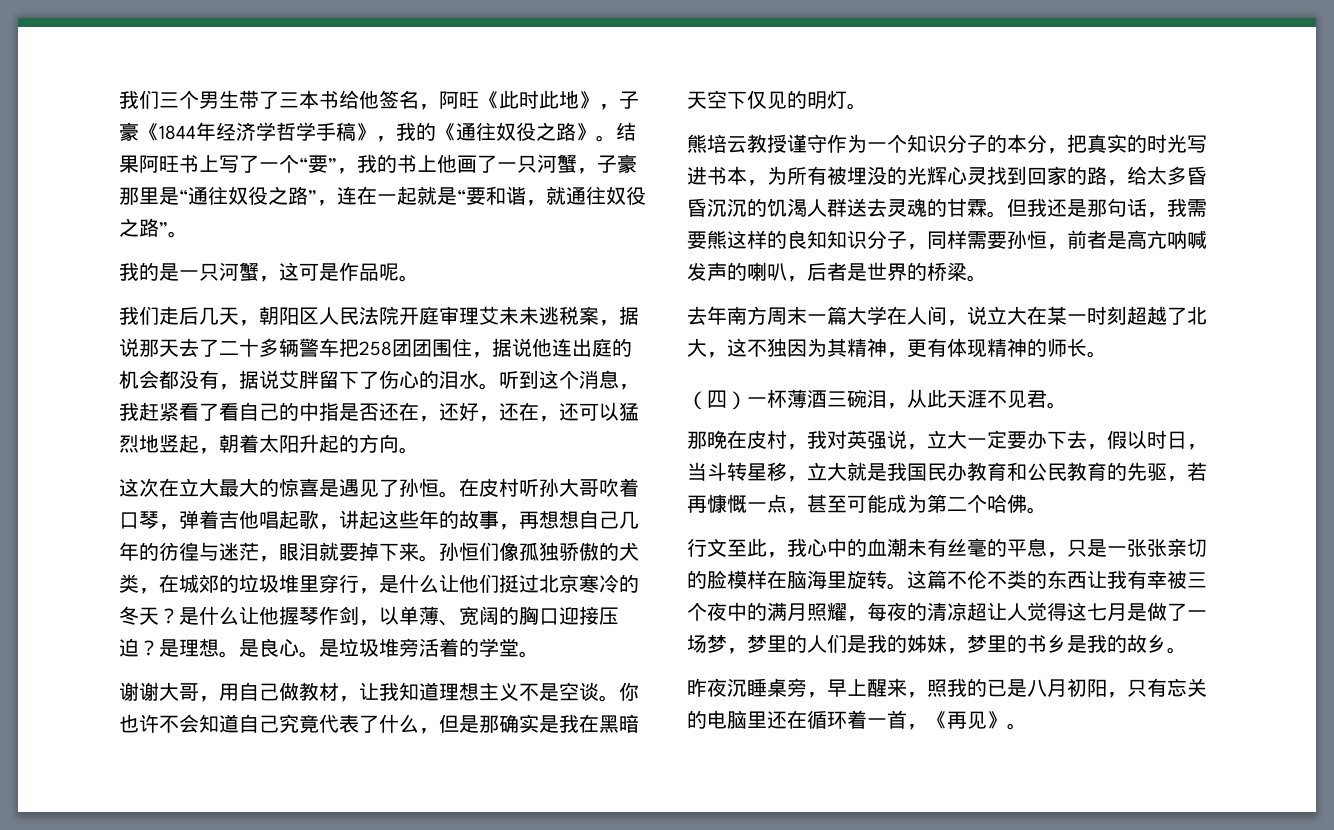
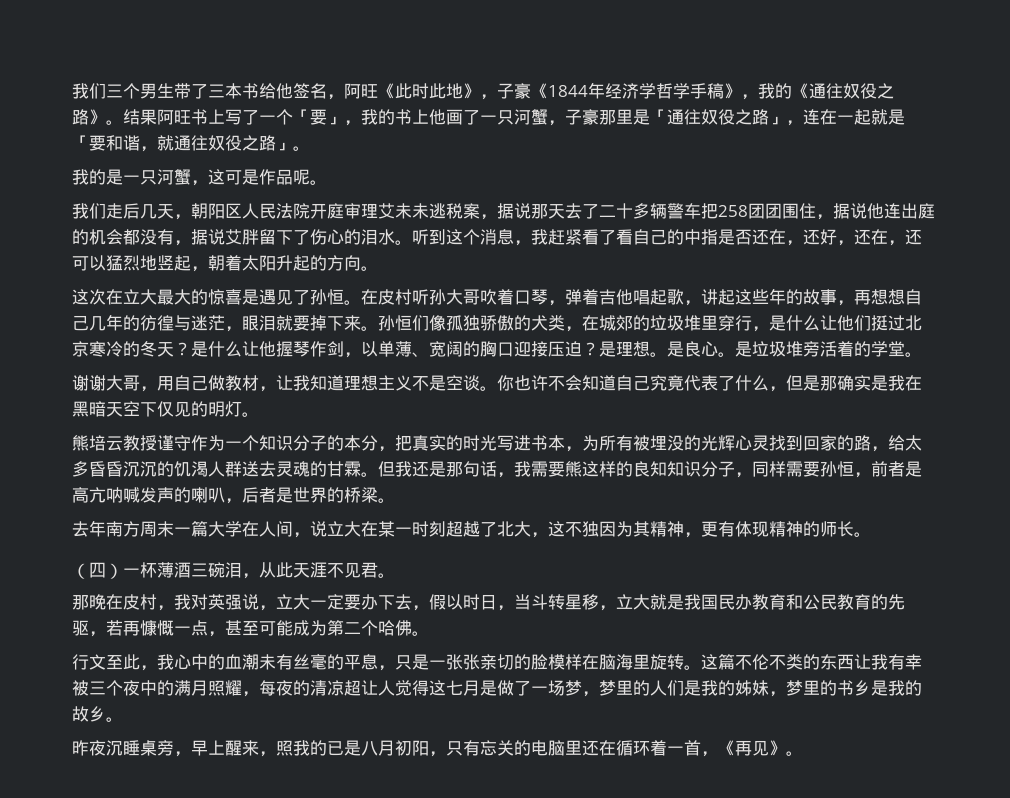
- 结果阿旺书上写了一个“要”，我的书上他画了一只河蟹，子豪那里是“通往奴役之路”，连在一起就是“要和谐，就通往奴役之路”。
+ 结果阿旺书上写了一个「要」，我的书上他画了一只河蟹，子豪那里是「通往奴役之路」，连在一起就是「要和谐，就通往奴役之路」。

